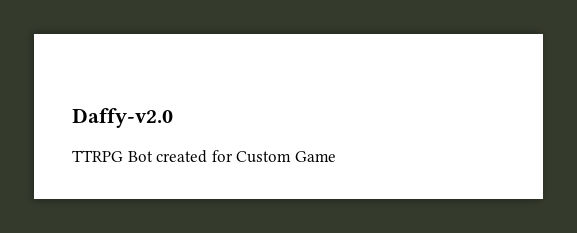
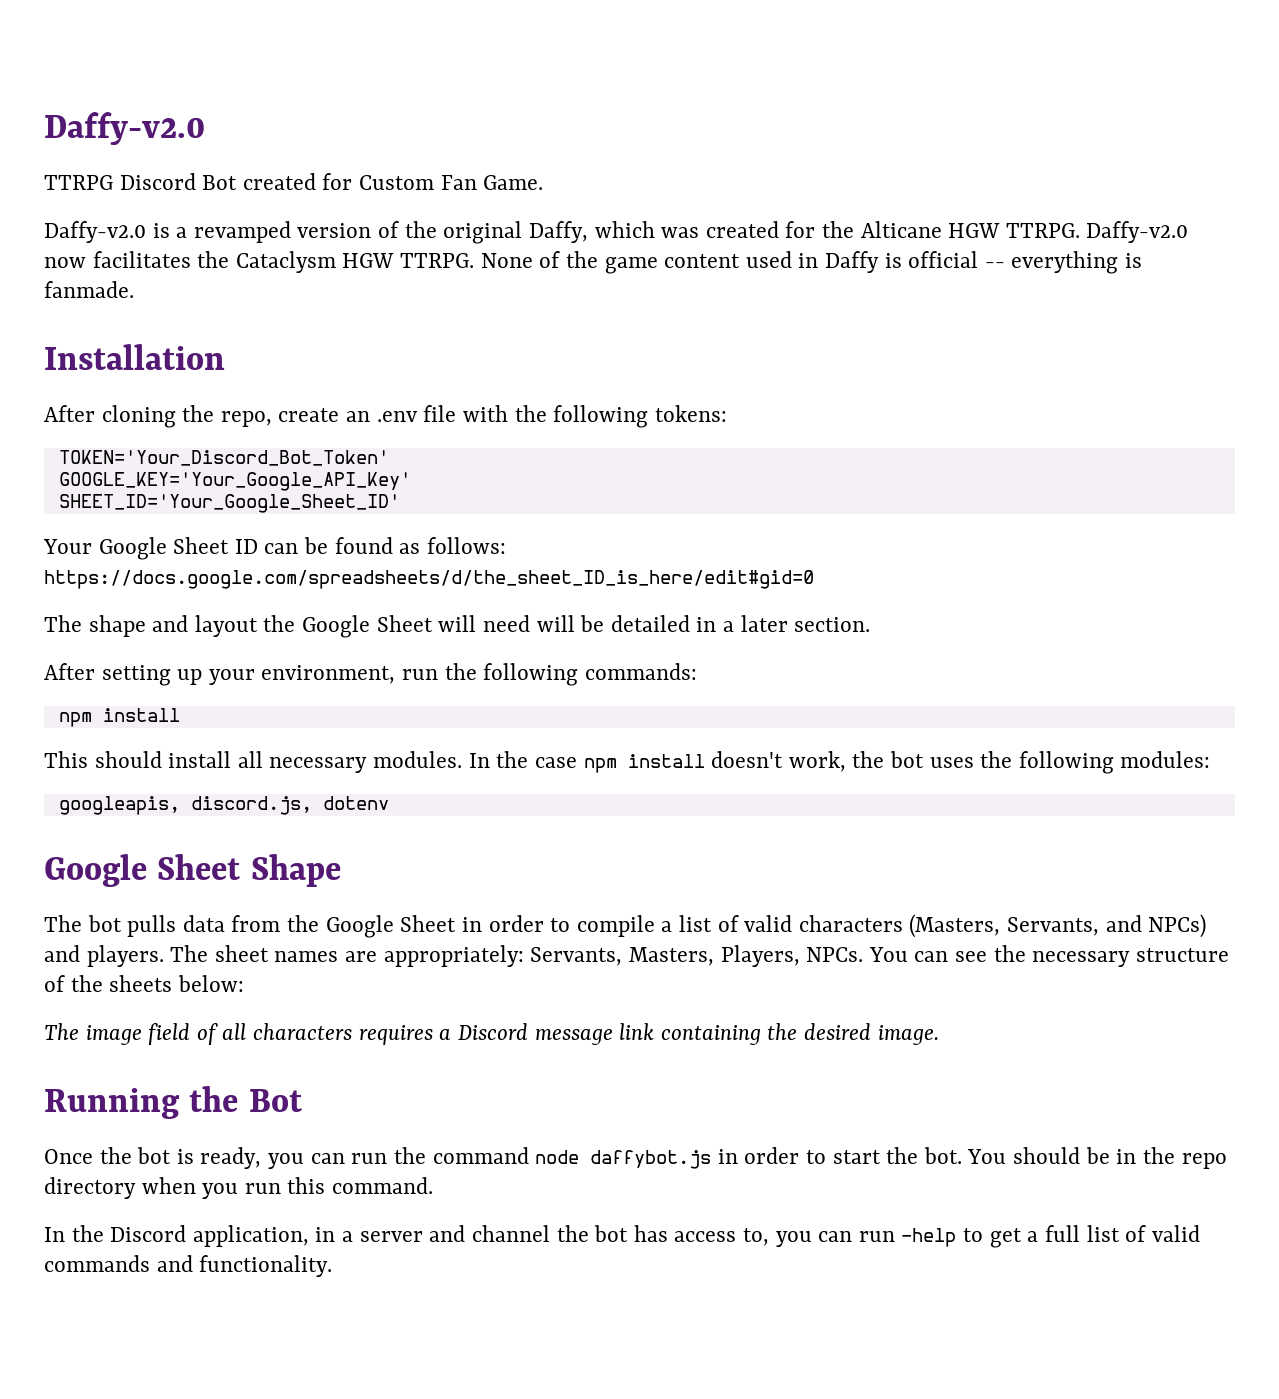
- TTRPG Bot created for Custom Game
+ TTRPG Discord Bot created for Custom Fan Game.
+ Daffy-v2.0 is a revamped version of the original Daffy, which was created for the Alticane HGW TTRPG. Daffy-v2.0 now facilitates the Cataclysm HGW TTRPG. None of the game content used in Daffy is official -- everything is fanmade.
+ Installation
+ After cloning the repo, create an .env file with the following tokens:
+ TOKEN='Your_Discord_Bot_Token'
+ GOOGLE_KEY='Your_Google_API_Key'
+ SHEET_ID='Your_Google_Sheet_ID'
+ Your Google Sheet ID can be found as follows: https://docs.google.com/spreadsheets/d/the_sheet_ID_is_here/edit#gid=0
+ The shape and layout the Google Sheet will need will be detailed in a later section.
+ After setting up your environment, run the following commands:
+ npm install
+ This should install all necessary modules. In the case npm install doesn't work, the bot uses the following modules:
+ googleapis, discord.js, dotenv
+ Google Sheet Shape
+ The bot pulls data from the Google Sheet in order to compile a list of valid characters (Masters, Servants, and NPCs) and players. The sheet names are appropriately: Servants, Masters, Players, NPCs. You can see the necessary structure of the sheets below:
+ The image field of all characters requires a Discord message link containing the desired image.
+ Running the Bot
+ Once the bot is ready, you can run the command node daffybot.js in order to start the bot. You should be in the repo directory when you run this command.
+ In the Discord application, in a server and channel the bot has access to, you can run -help to get a full list of valid commands and functionality.

